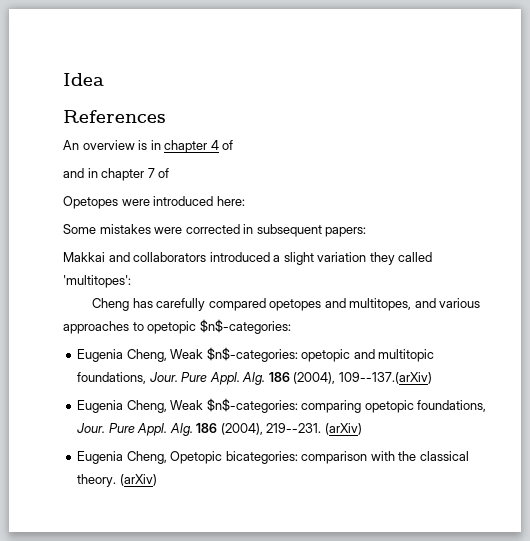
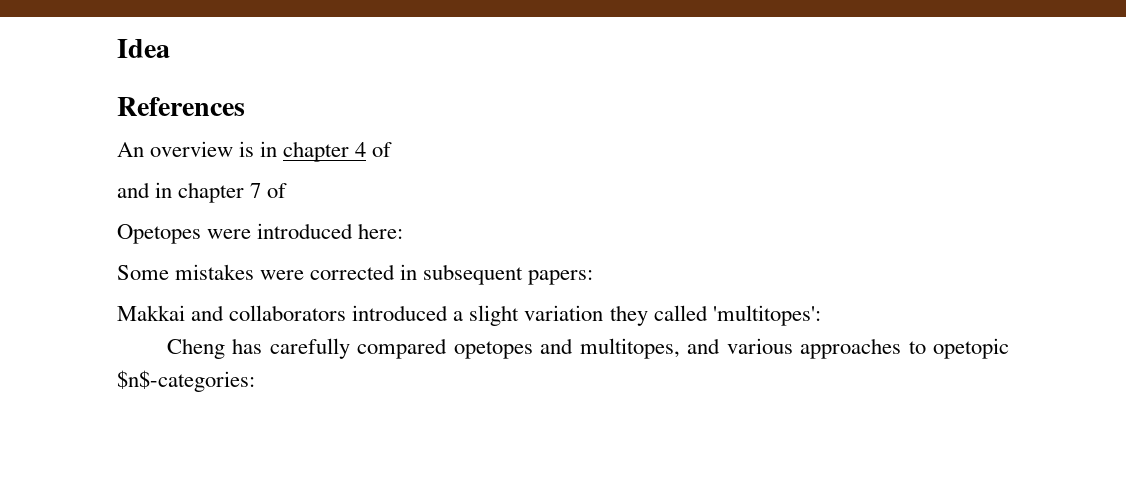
- Eugenia Cheng, Weak $n$-categories: opetopic and multitopic foundations, Jour. Pure Appl. Alg. 186 (2004), 109--137.(arXiv)
- Eugenia Cheng, Weak $n$-categories: comparing opetopic foundations, Jour. Pure Appl. Alg. 186 (2004), 219--231. (arXiv)
- Eugenia Cheng, Opetopic bicategories: comparison with the classical theory. (arXiv)

